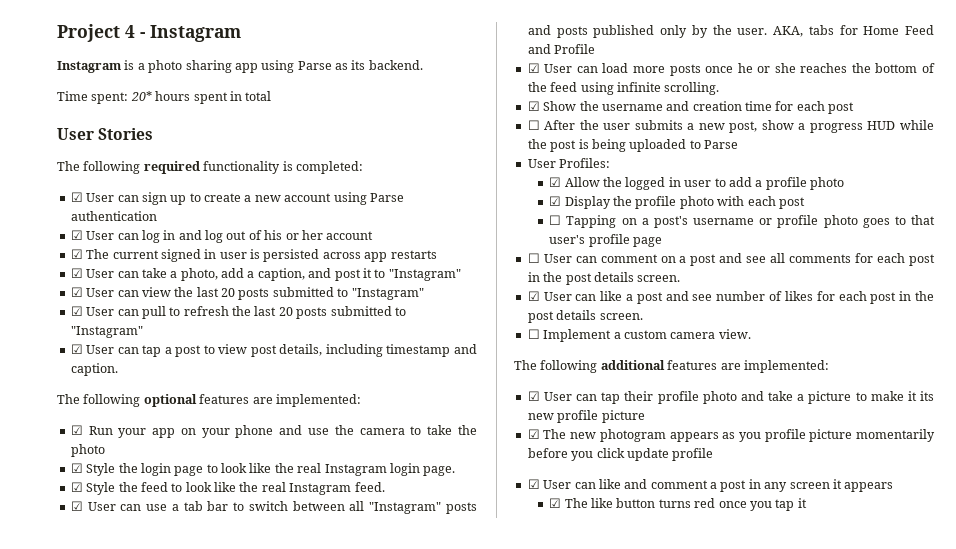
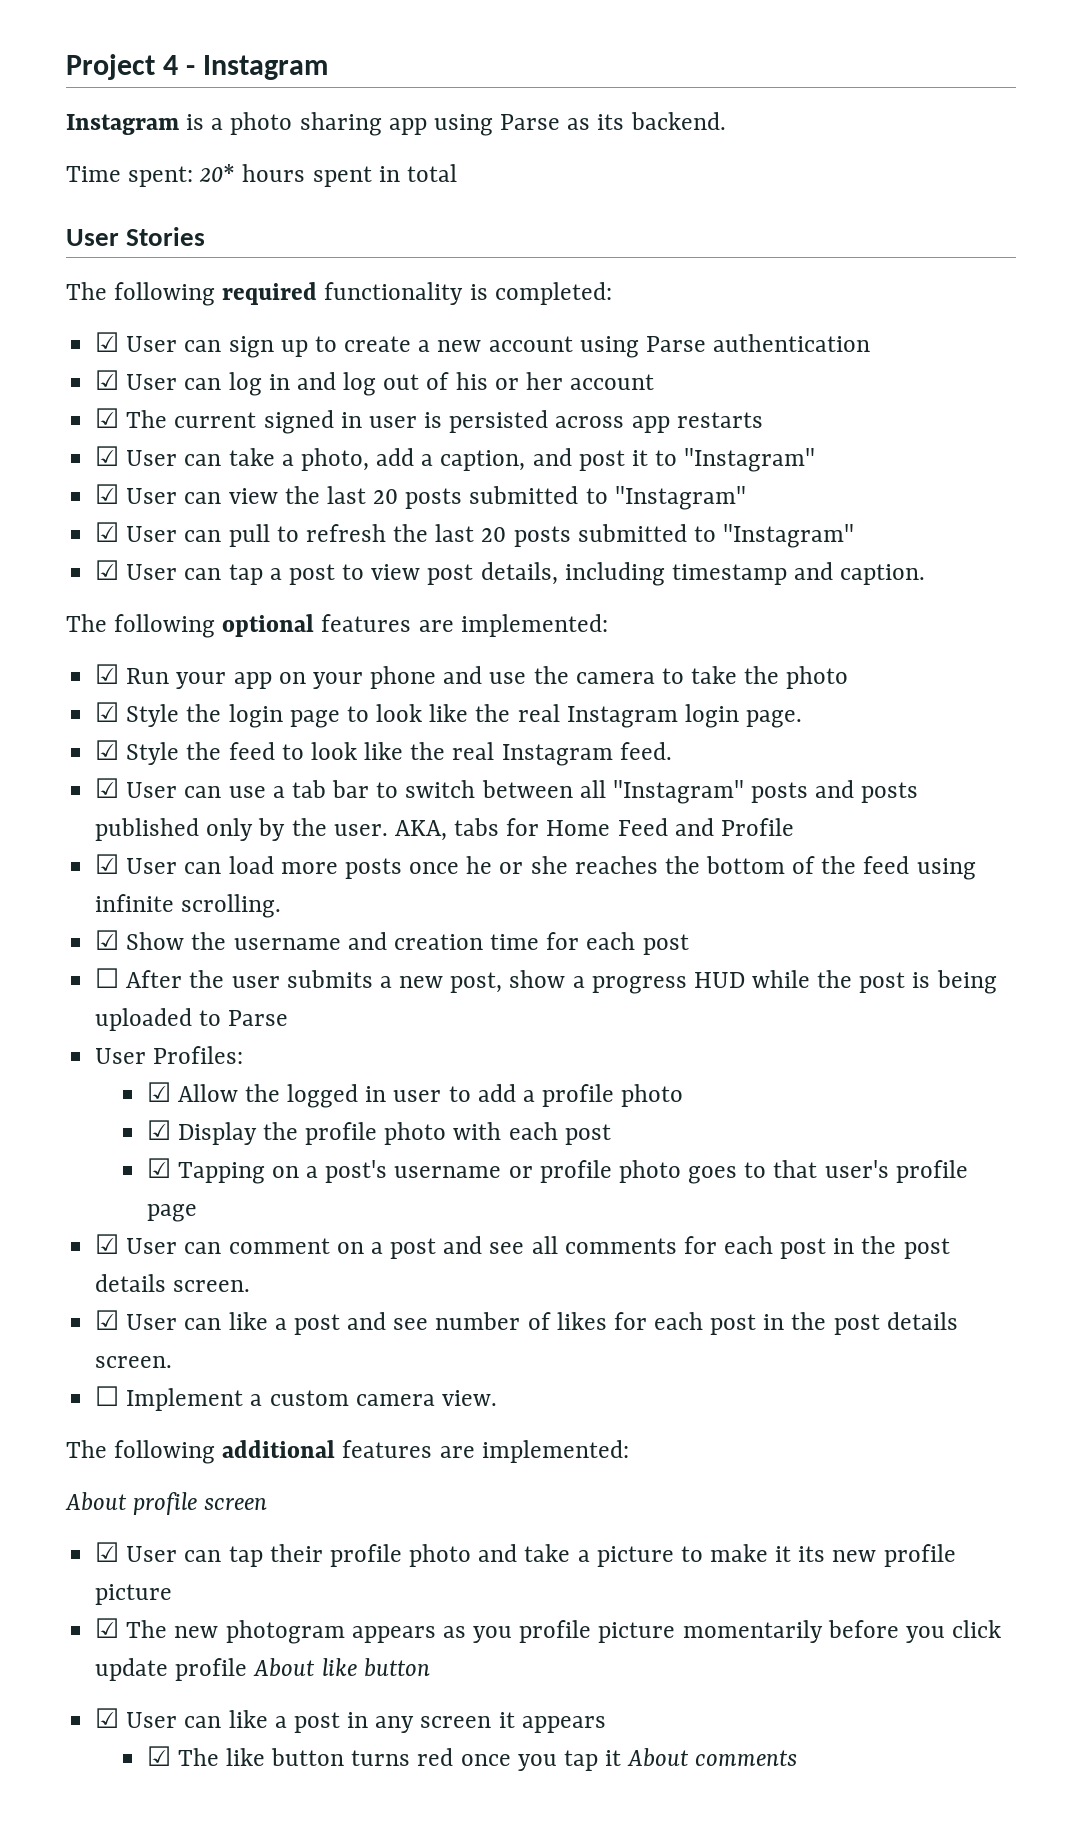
- ☐ Tapping on a post's username or profile photo goes to that user's profile page
+ ☑ Tapping on a post's username or profile photo goes to that user's profile page
- ☐ User can comment on a post and see all comments for each post in the post details screen.
+ ☑ User can comment on a post and see all comments for each post in the post details screen.
+ About profile screen
- ☑ The new photogram appears as you profile picture momentarily before you click update profile
- ☑ User can like and comment a post in any screen it appears
+ ☑ The new photogram appears as you profile picture momentarily before you click update profile About like button
+ ☑ User can like a post in any screen it appears
- ☑ The like button turns red once you tap it
+ ☑ The like button turns red once you tap it About comments

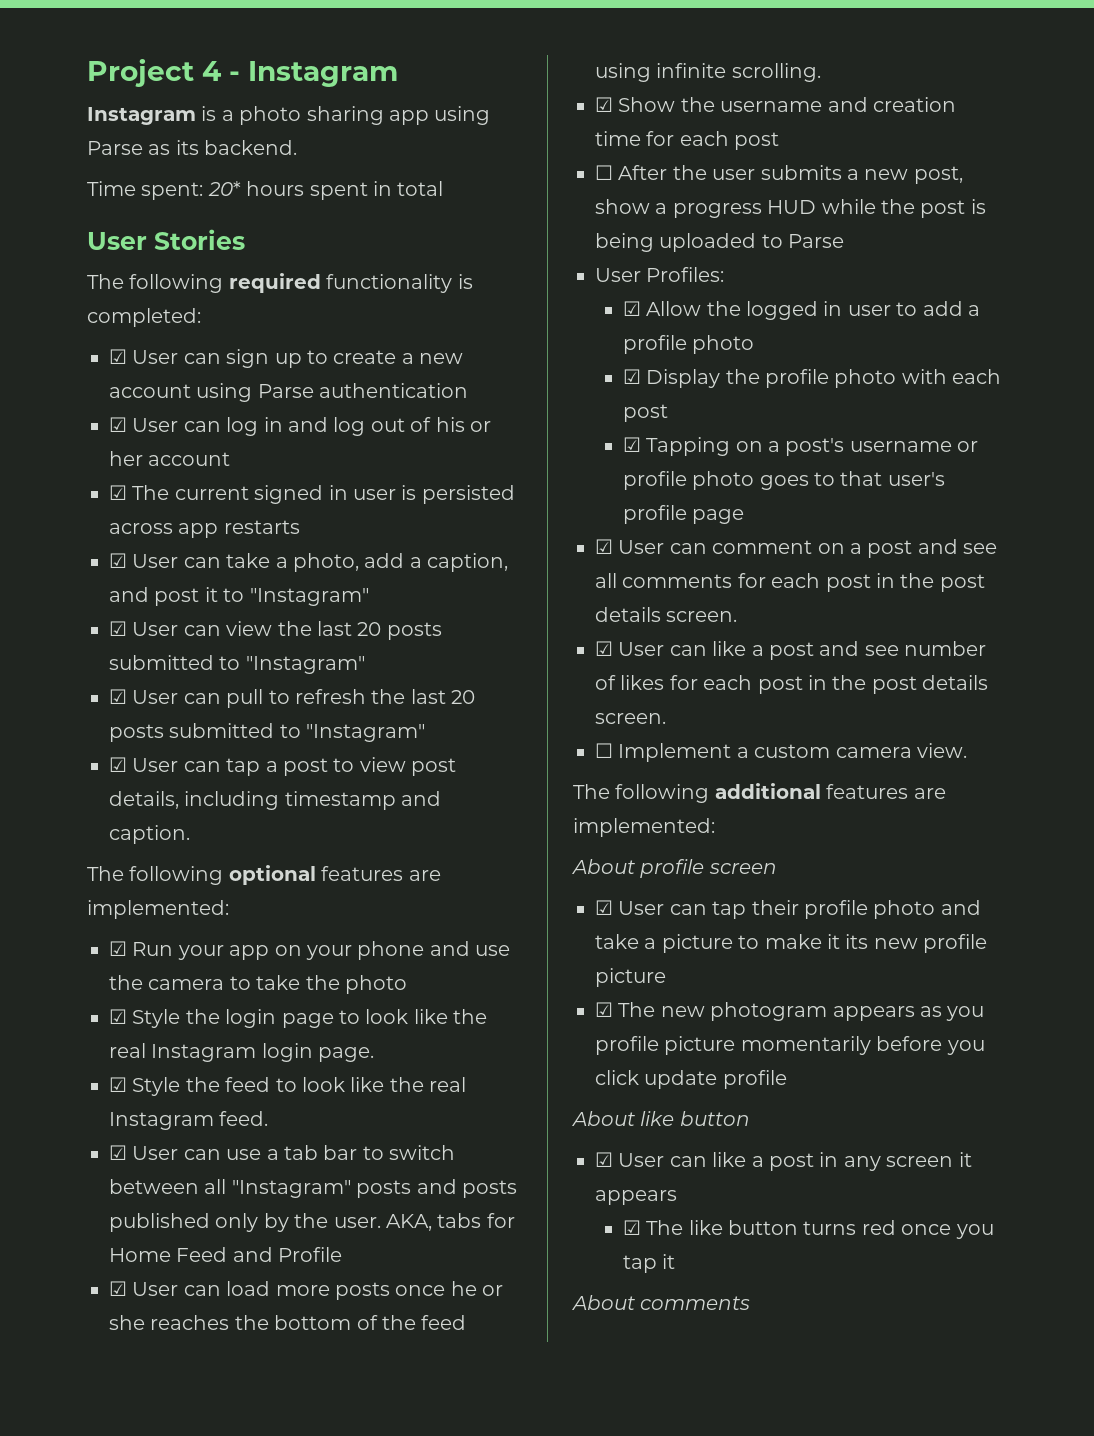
- ☑ The new photogram appears as you profile picture momentarily before you click update profile About like button
+ ☑ The new photogram appears as you profile picture momentarily before you click update profile
+ About like button
- ☑ The like button turns red once you tap it About comments
+ ☑ The like button turns red once you tap it
+ About comments

